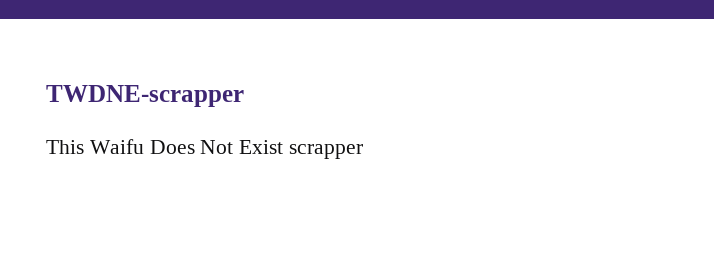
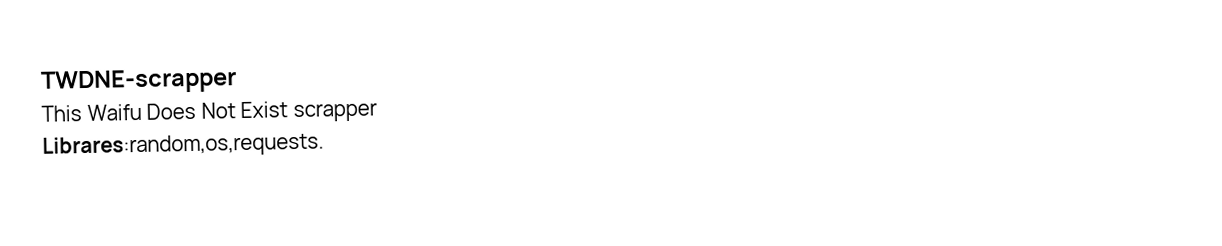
+ Librares:random,os,requests.

